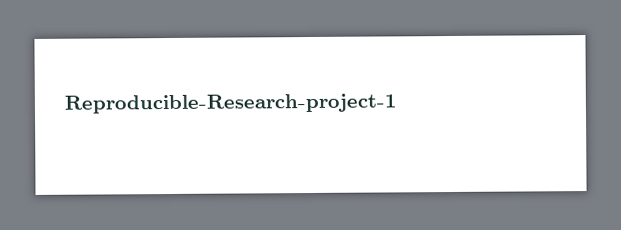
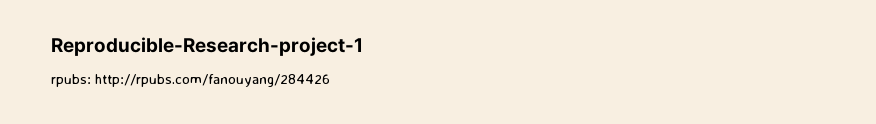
+ rpubs: http://rpubs.com/fanouyang/284426

